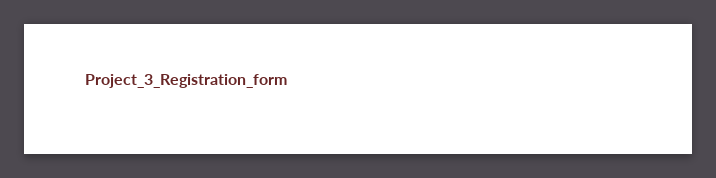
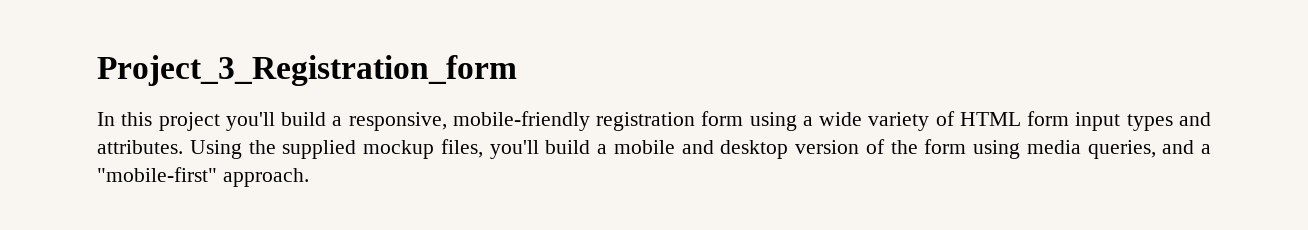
+ In this project you'll build a responsive, mobile-friendly registration form using a wide variety of HTML form input types and attributes. Using the supplied mockup files, you'll build a mobile and desktop version of the form using media queries, and a "mobile-first" approach.

